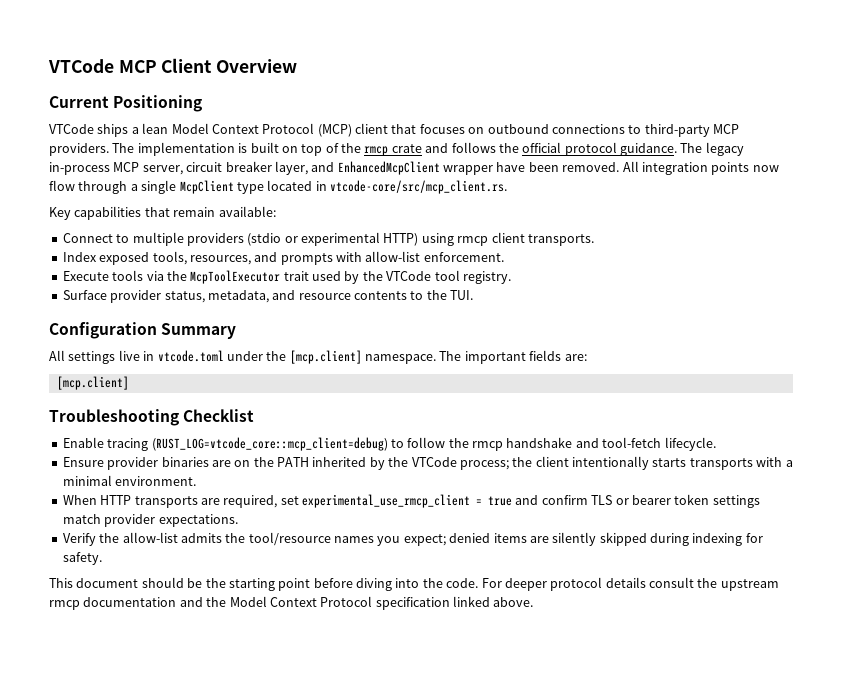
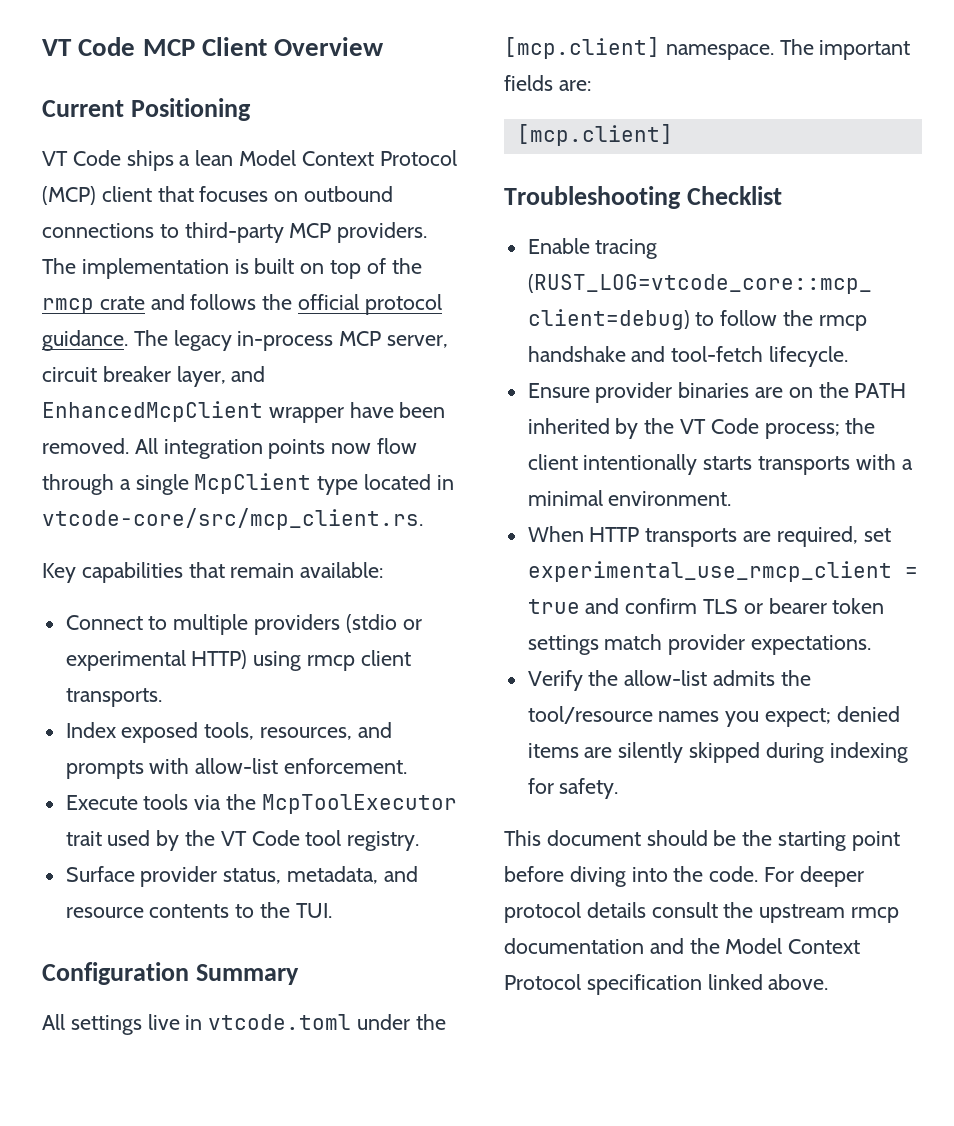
- VTCode MCP Client Overview
+ VT Code MCP Client Overview
- VTCode ships a lean Model Context Protocol (MCP) client that focuses on outbound connections to third-party MCP providers.
+ VT Code ships a lean Model Context Protocol (MCP) client that focuses on outbound connections to third-party MCP providers.
- Execute tools via the McpToolExecutor trait used by the VTCode tool registry.
+ Execute tools via the McpToolExecutor trait used by the VT Code tool registry.
- Ensure provider binaries are on the PATH inherited by the VTCode process; the client intentionally starts transports with a minimal environment.
+ Ensure provider binaries are on the PATH inherited by the VT Code process; the client intentionally starts transports with a minimal environment.

